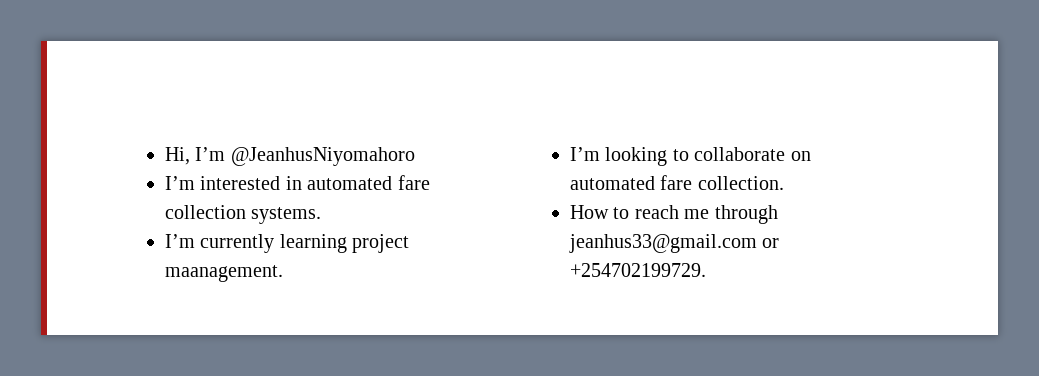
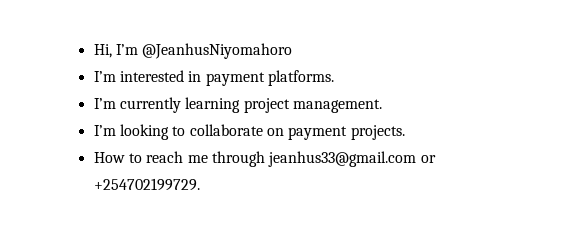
- I’m interested in automated fare collection systems.
+ I’m interested in payment platforms.
- I’m currently learning project maanagement.
+ I’m currently learning project management.
- I’m looking to collaborate on automated fare collection.
+ I’m looking to collaborate on payment projects.

